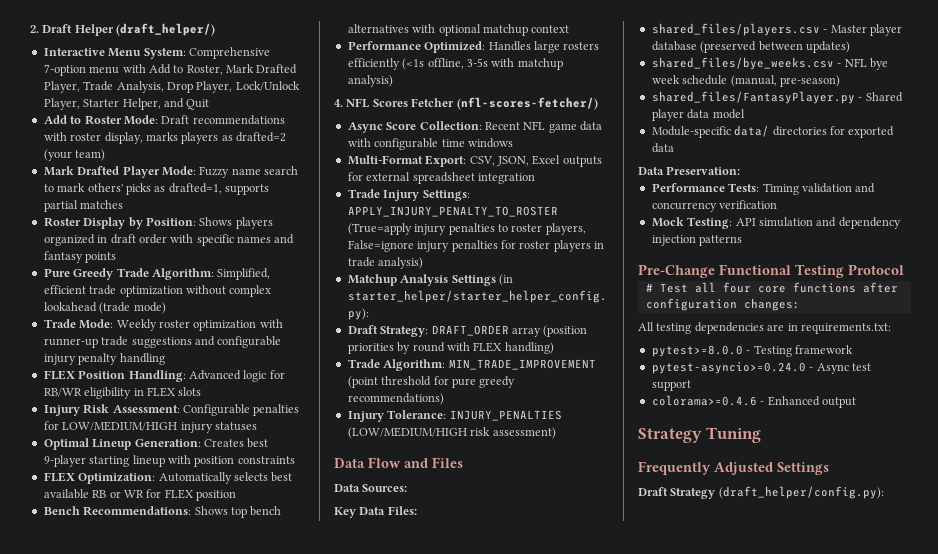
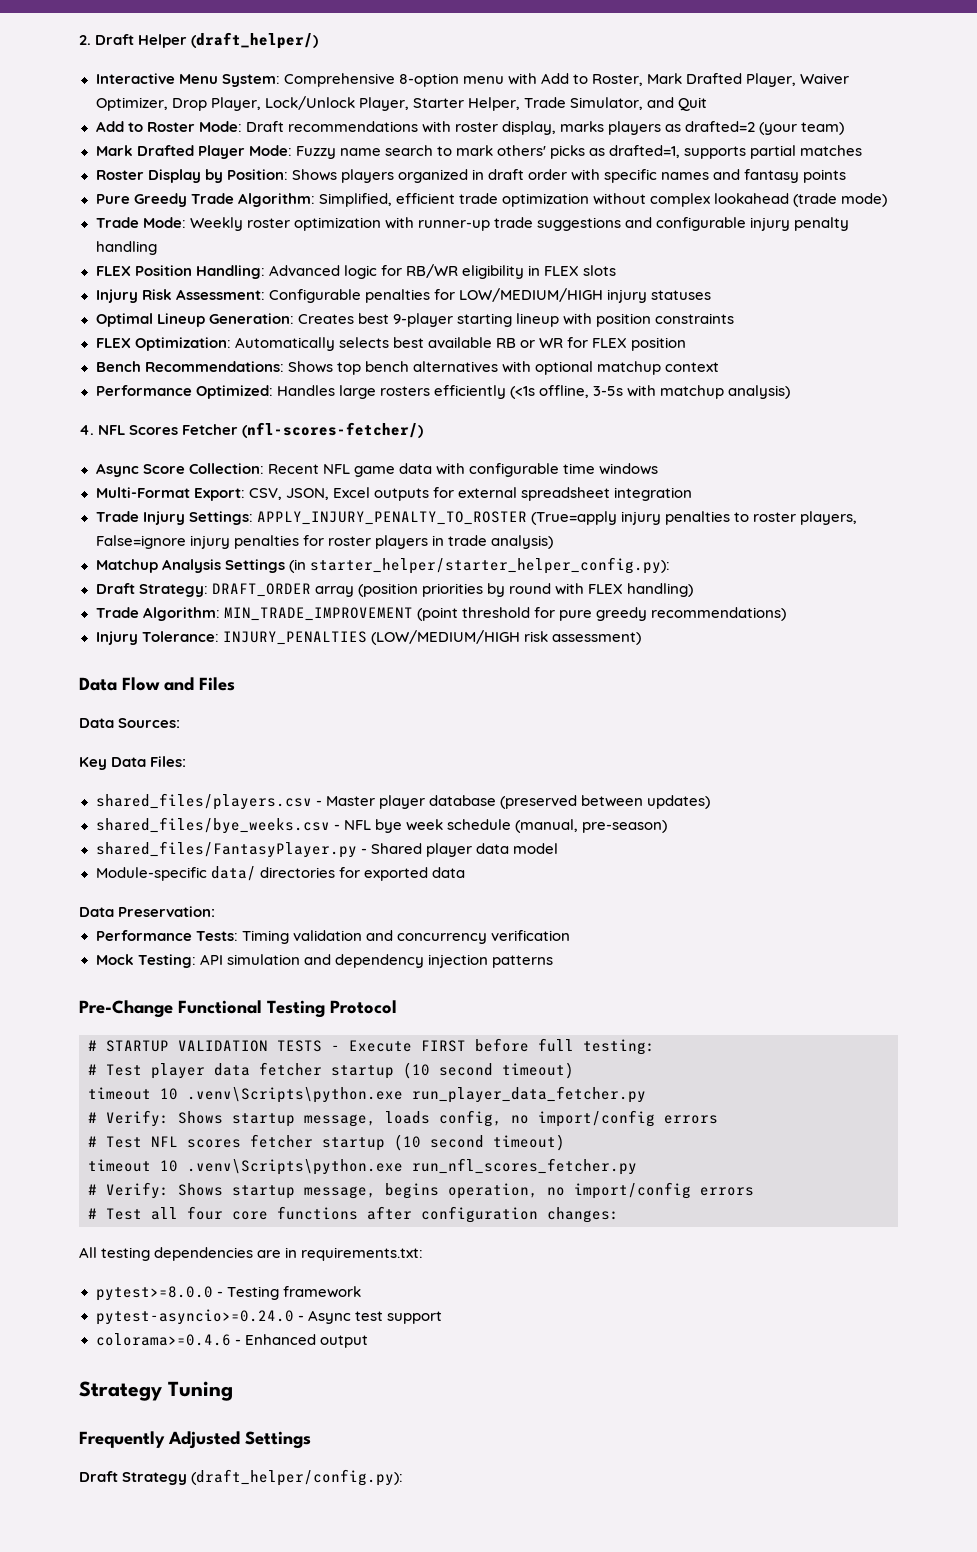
- Interactive Menu System: Comprehensive 7-option menu with Add to Roster, Mark Drafted Player, Trade Analysis, Drop Player, Lock/Unlock Player, Starter Helper, and Quit
+ Interactive Menu System: Comprehensive 8-option menu with Add to Roster, Mark Drafted Player, Waiver Optimizer, Drop Player, Lock/Unlock Player, Starter Helper, Trade Simulator, and Quit
+ # STARTUP VALIDATION TESTS - Execute FIRST before full testing:
+ # Test player data fetcher startup (10 second timeout)
+ timeout 10 .venv\Scripts\python.exe run_player_data_fetcher.py
+ # Verify: Shows startup message, loads config, no import/config errors
+ # Test NFL scores fetcher startup (10 second timeout)
+ timeout 10 .venv\Scripts\python.exe run_nfl_scores_fetcher.py
+ # Verify: Shows startup message, begins operation, no import/config errors

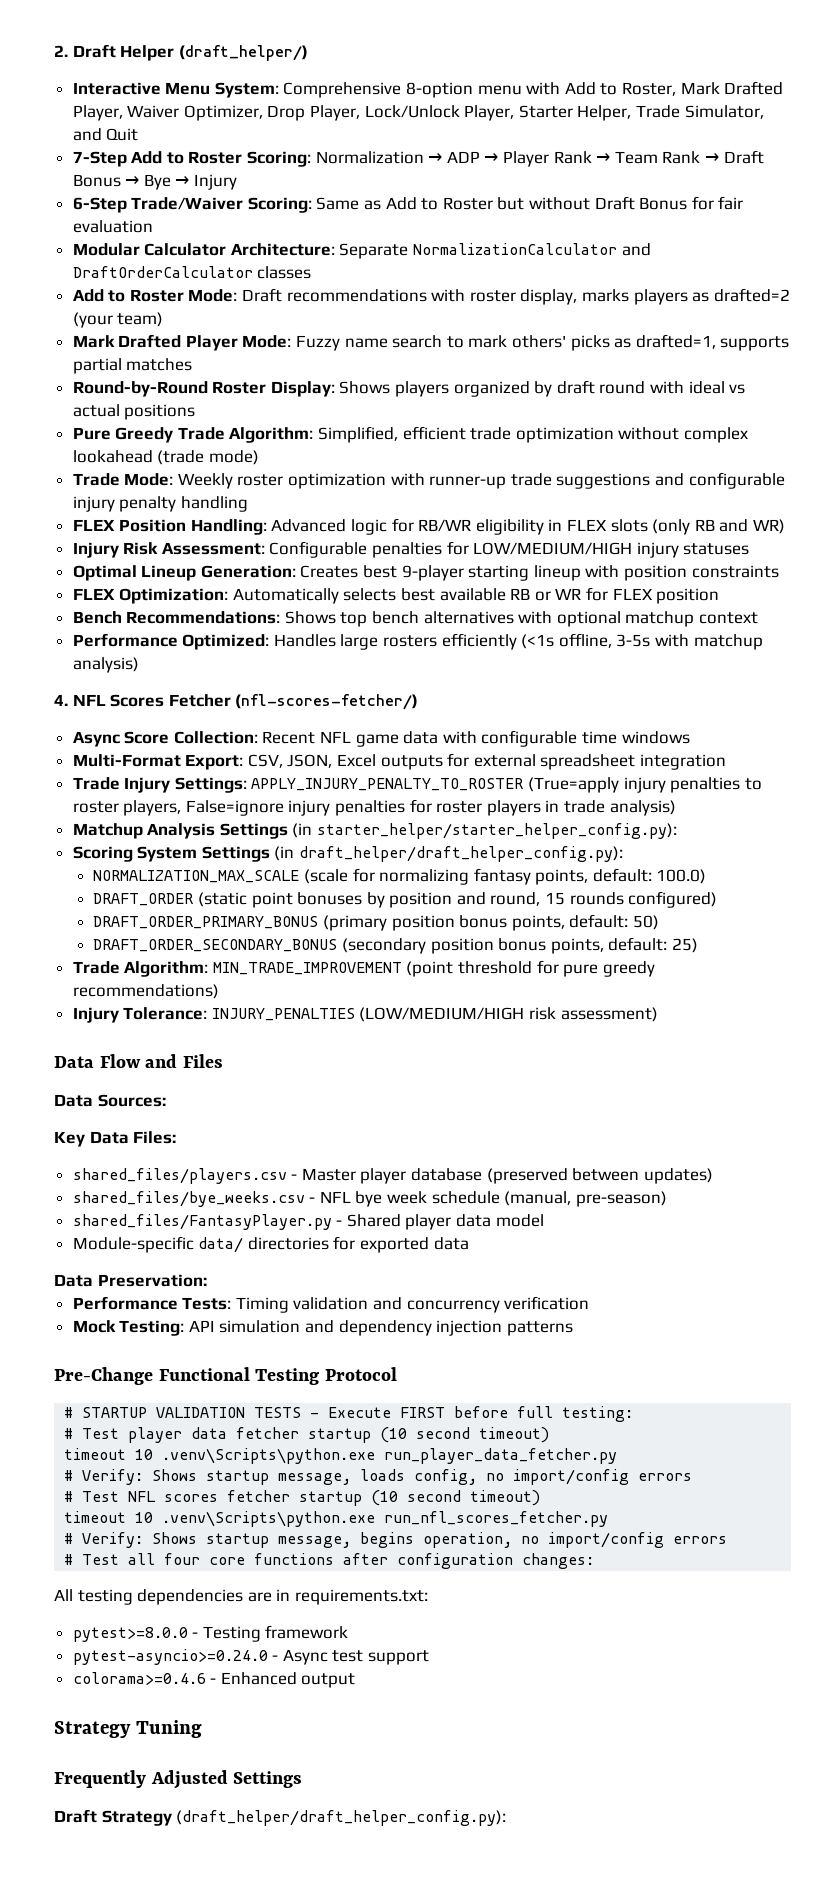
+ 7-Step Add to Roster Scoring: Normalization → ADP → Player Rank → Team Rank → Draft Bonus → Bye → Injury
+ 6-Step Trade/Waiver Scoring: Same as Add to Roster but without Draft Bonus for fair evaluation
+ Modular Calculator Architecture: Separate NormalizationCalculator and DraftOrderCalculator classes
- Roster Display by Position: Shows players organized in draft order with specific names and fantasy points
+ Round-by-Round Roster Display: Shows players organized by draft round with ideal vs actual positions
- FLEX Position Handling: Advanced logic for RB/WR eligibility in FLEX slots
+ FLEX Position Handling: Advanced logic for RB/WR eligibility in FLEX slots (only RB and WR)
- Draft Strategy: DRAFT_ORDER array (position priorities by round with FLEX handling)
+ Scoring System Settings (in draft_helper/draft_helper_config.py):
+ NORMALIZATION_MAX_SCALE (scale for normalizing fantasy points, default: 100.0)
+ DRAFT_ORDER (static point bonuses by position and round, 15 rounds configured)
+ DRAFT_ORDER_PRIMARY_BONUS (primary position bonus points, default: 50)
+ DRAFT_ORDER_SECONDARY_BONUS (secondary position bonus points, default: 25)
- Draft Strategy (draft_helper/config.py):
+ Draft Strategy (draft_helper/draft_helper_config.py):

